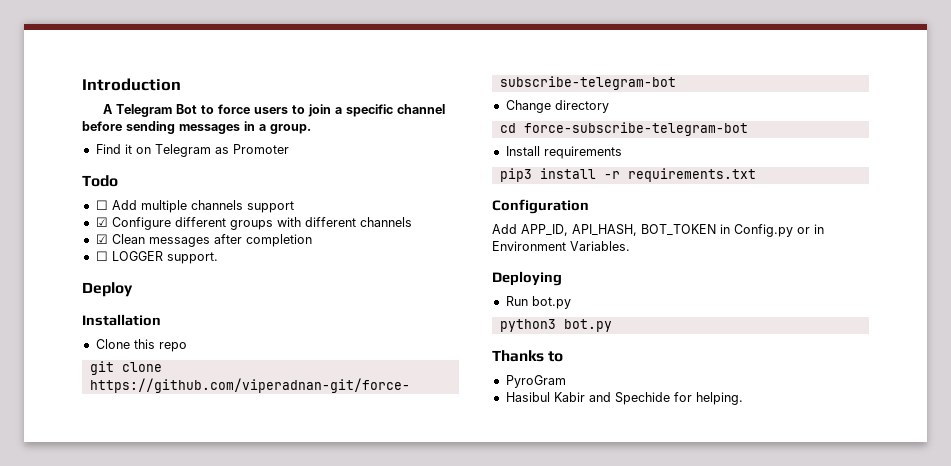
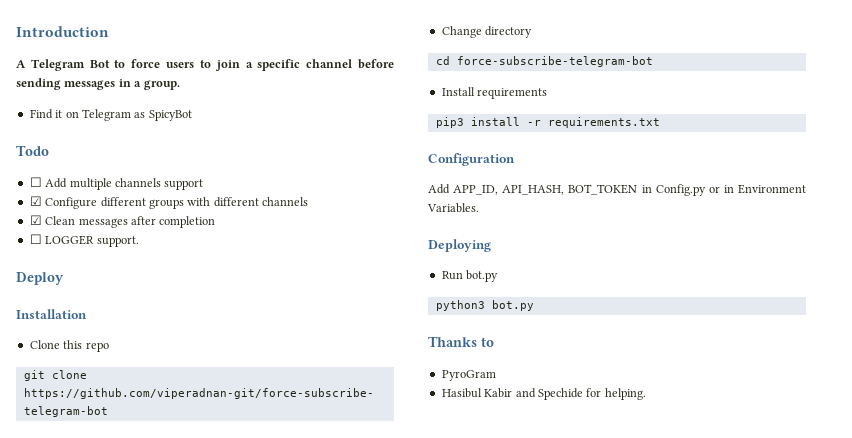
- Find it on Telegram as Promoter
+ Find it on Telegram as SpicyBot

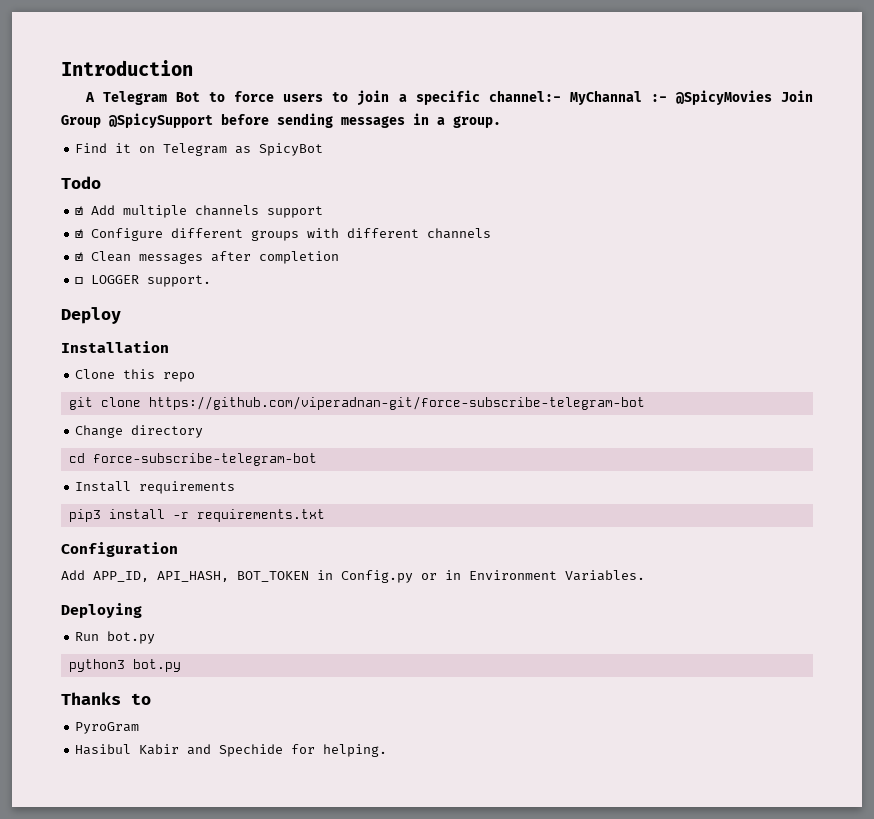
- A Telegram Bot to force users to join a specific channel before sending messages in a group.
+ A Telegram Bot to force users to join a specific channel:- MyChannal :- @SpicyMovies Join Group @SpicySupport before sending messages in a group.
- ☐ Add multiple channels support
+ ☑ Add multiple channels support

